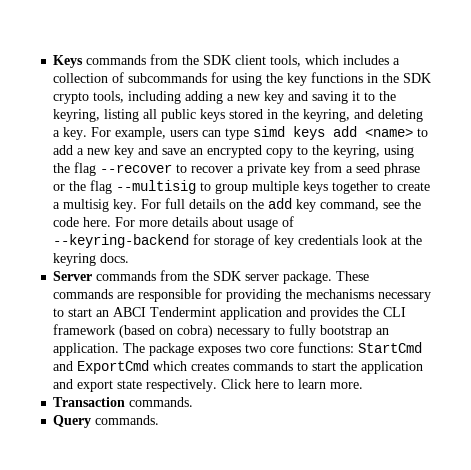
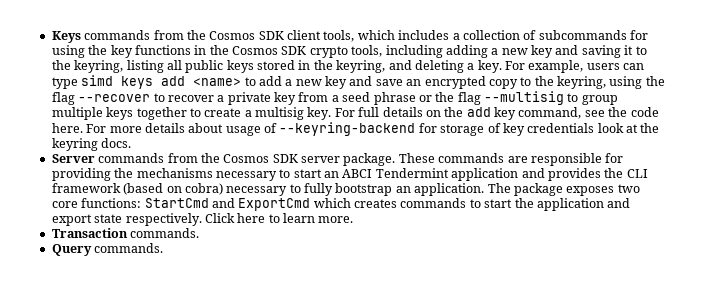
- Keys commands from the SDK client tools, which includes a collection of subcommands for using the key functions in the SDK crypto tools, including adding a new key and saving it to the keyring, listing all public keys stored in the keyring, and deleting a key.
+ Keys commands from the Cosmos SDK client tools, which includes a collection of subcommands for using the key functions in the Cosmos SDK crypto tools, including adding a new key and saving it to the keyring, listing all public keys stored in the keyring, and deleting a key.
- Server commands from the SDK server package.
+ Server commands from the Cosmos SDK server package.

